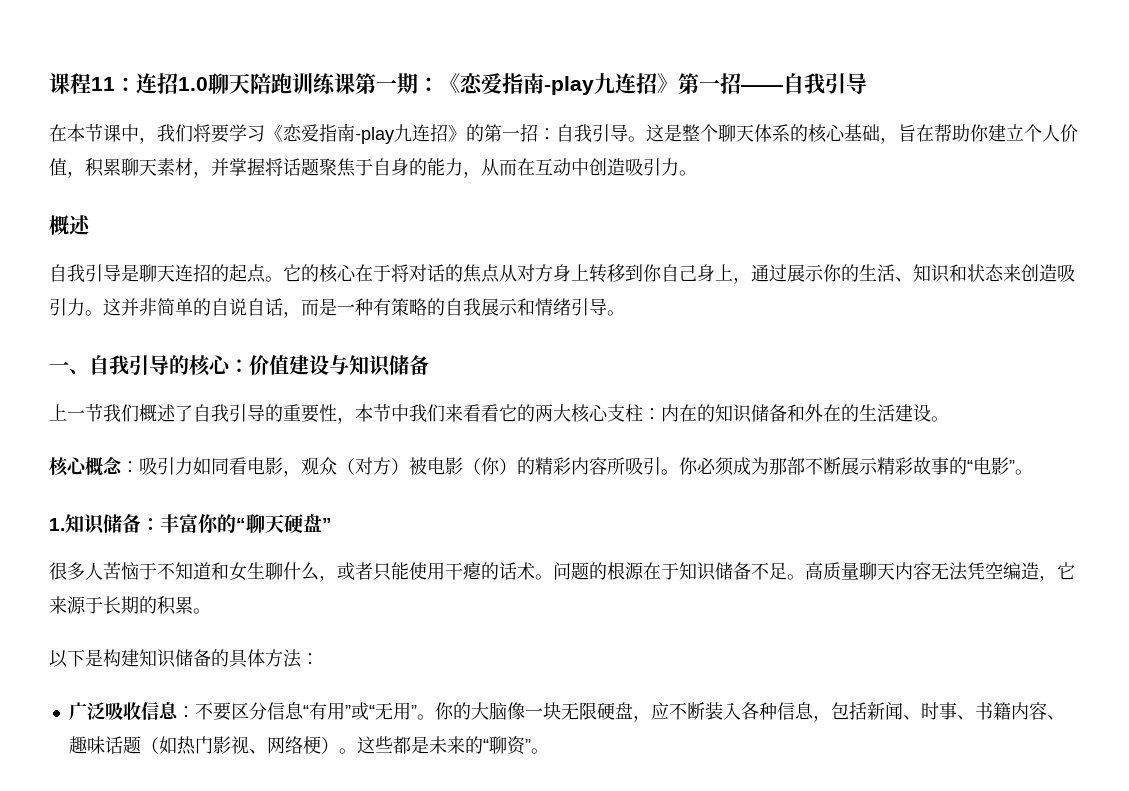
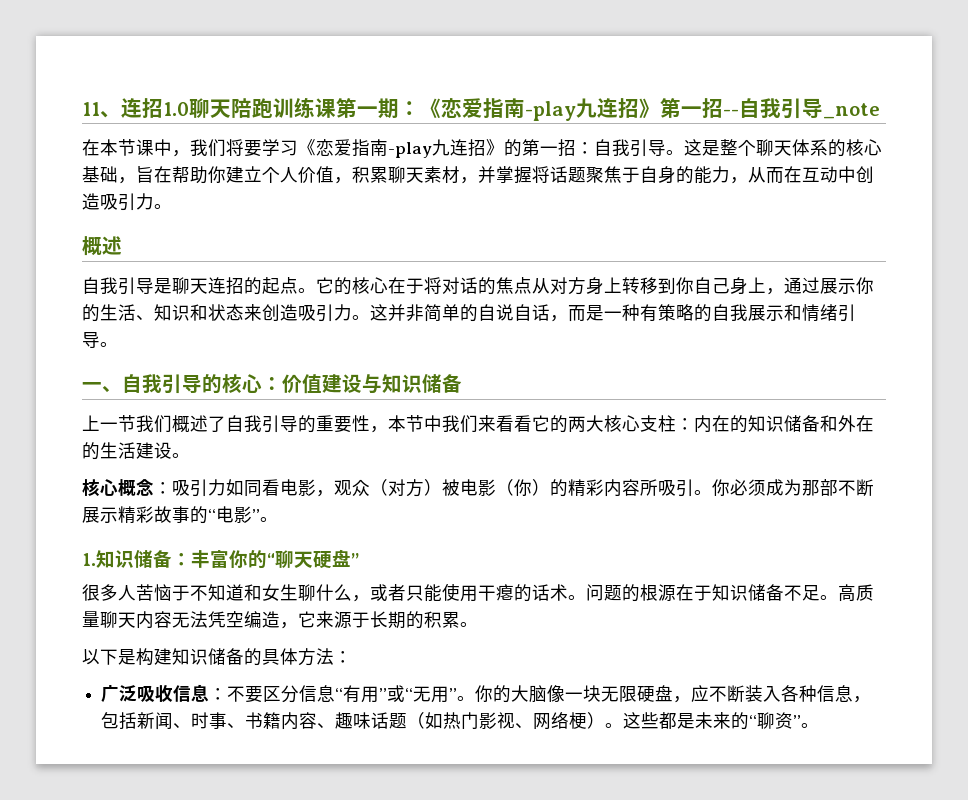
- 课程11：连招1.0聊天陪跑训练课第一期：《恋爱指南-play九连招》第一招——自我引导
+ 11、连招1.0聊天陪跑训练课第一期：《恋爱指南-play九连招》第一招--自我引导_note

